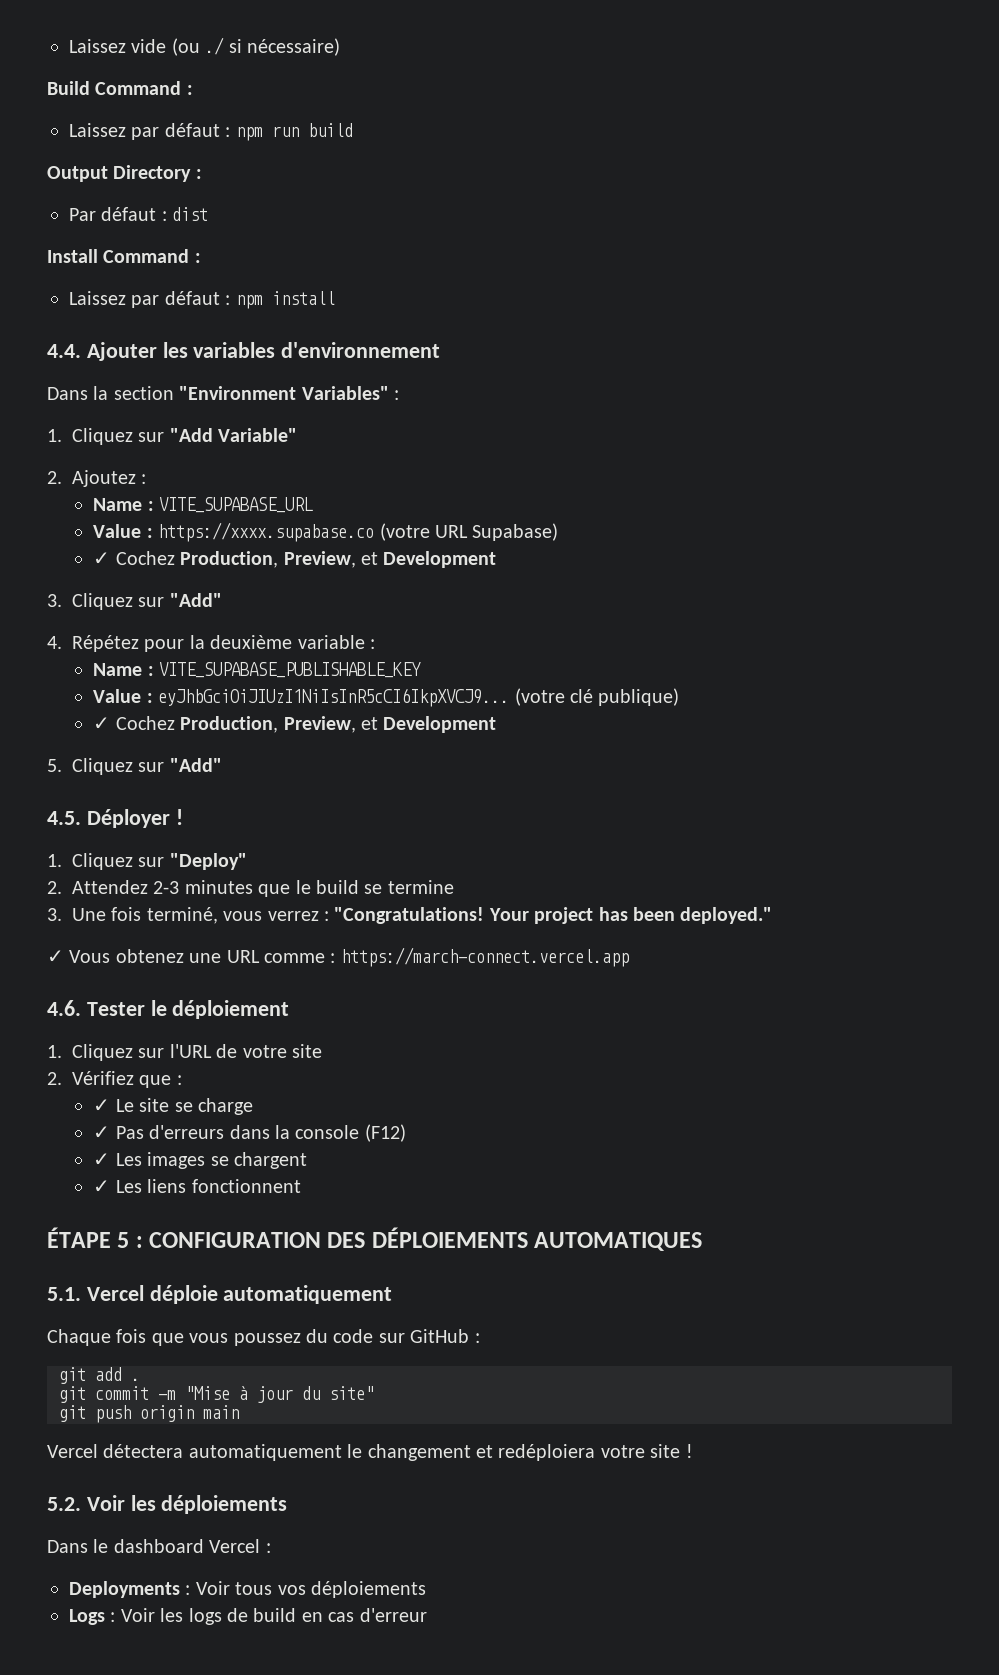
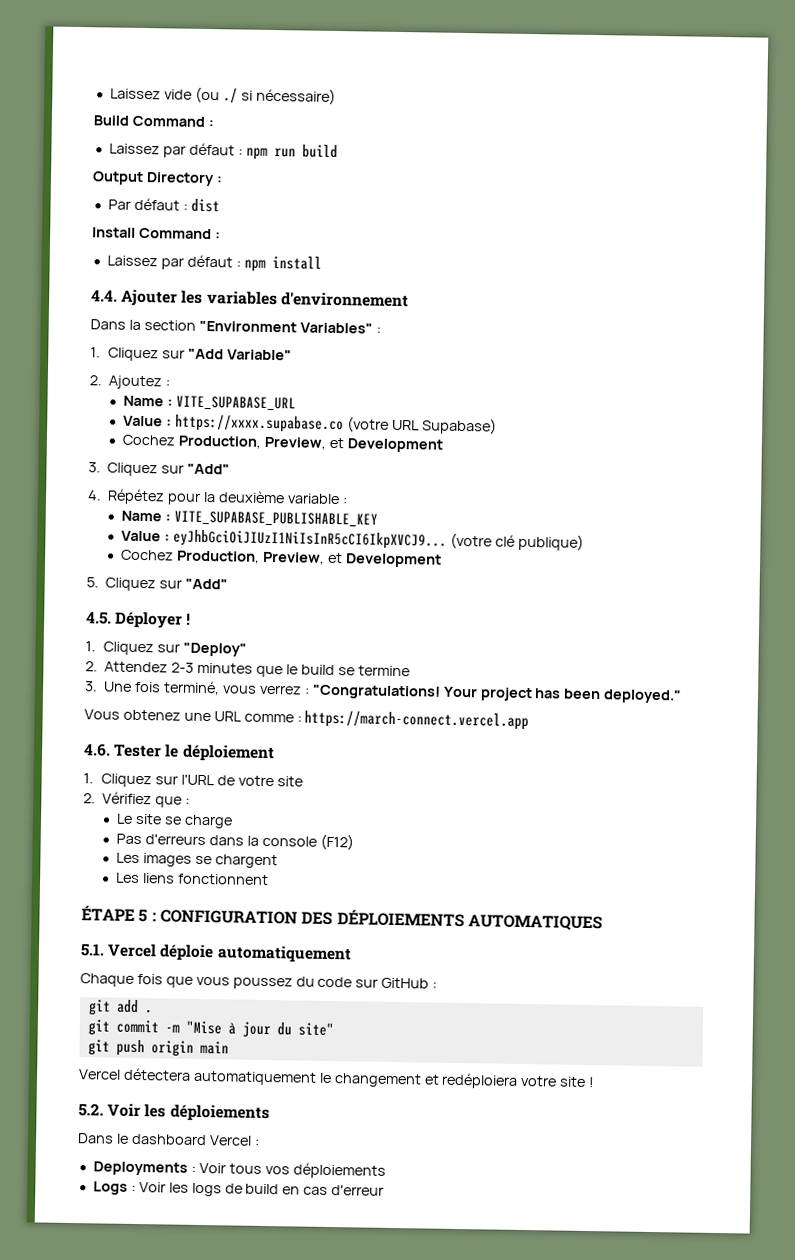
  Value : https://xxxx.supabase.co (votre URL Supabase)
- ✓ Cochez Production, Preview, et Development
+ Cochez Production, Preview, et Development
  (votre clé publique)
- ✓ Cochez Production, Preview, et Development
+ Cochez Production, Preview, et Development
- ✓ Vous obtenez une URL comme : https://march-connect.vercel.app
+ Vous obtenez une URL comme : https://march-connect.vercel.app
- ✓ Le site se charge
+ Le site se charge
- ✓ Pas d'erreurs dans la console (F12)
+ Pas d'erreurs dans la console (F12)
- ✓ Les images se chargent
+ Les images se chargent
- ✓ Les liens fonctionnent
+ Les liens fonctionnent

